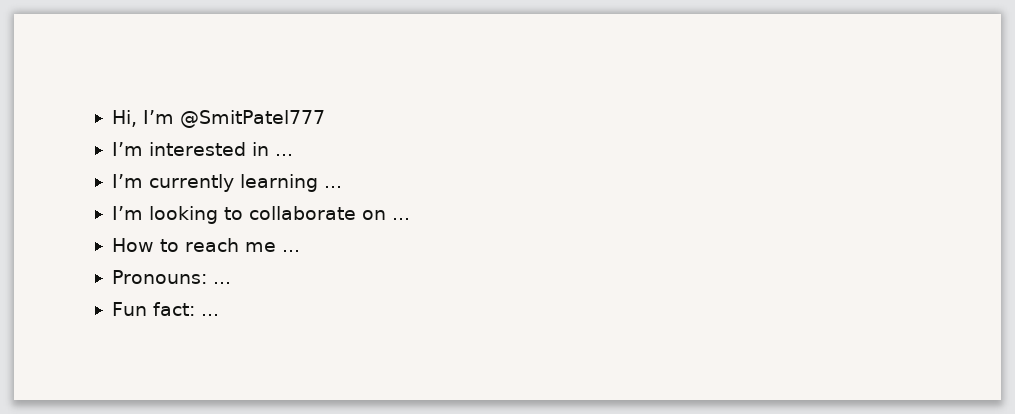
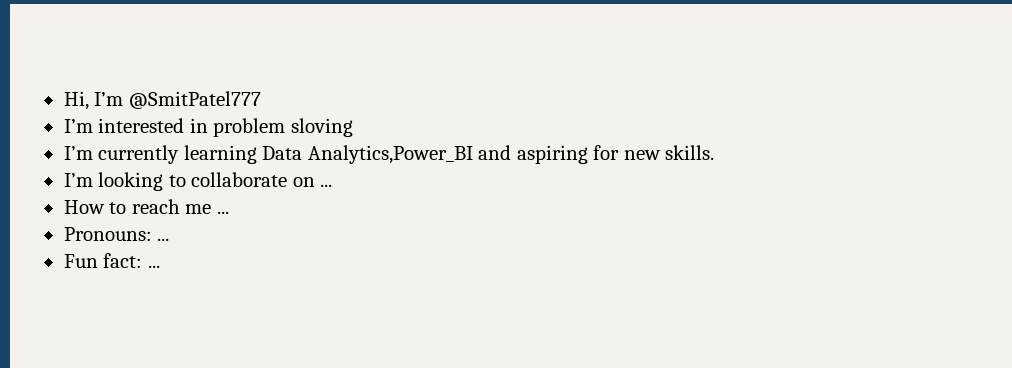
- I’m interested in ...
+ I’m interested in problem sloving
- I’m currently learning ...
+ I’m currently learning Data Analytics,Power_BI and aspiring for new skills.

